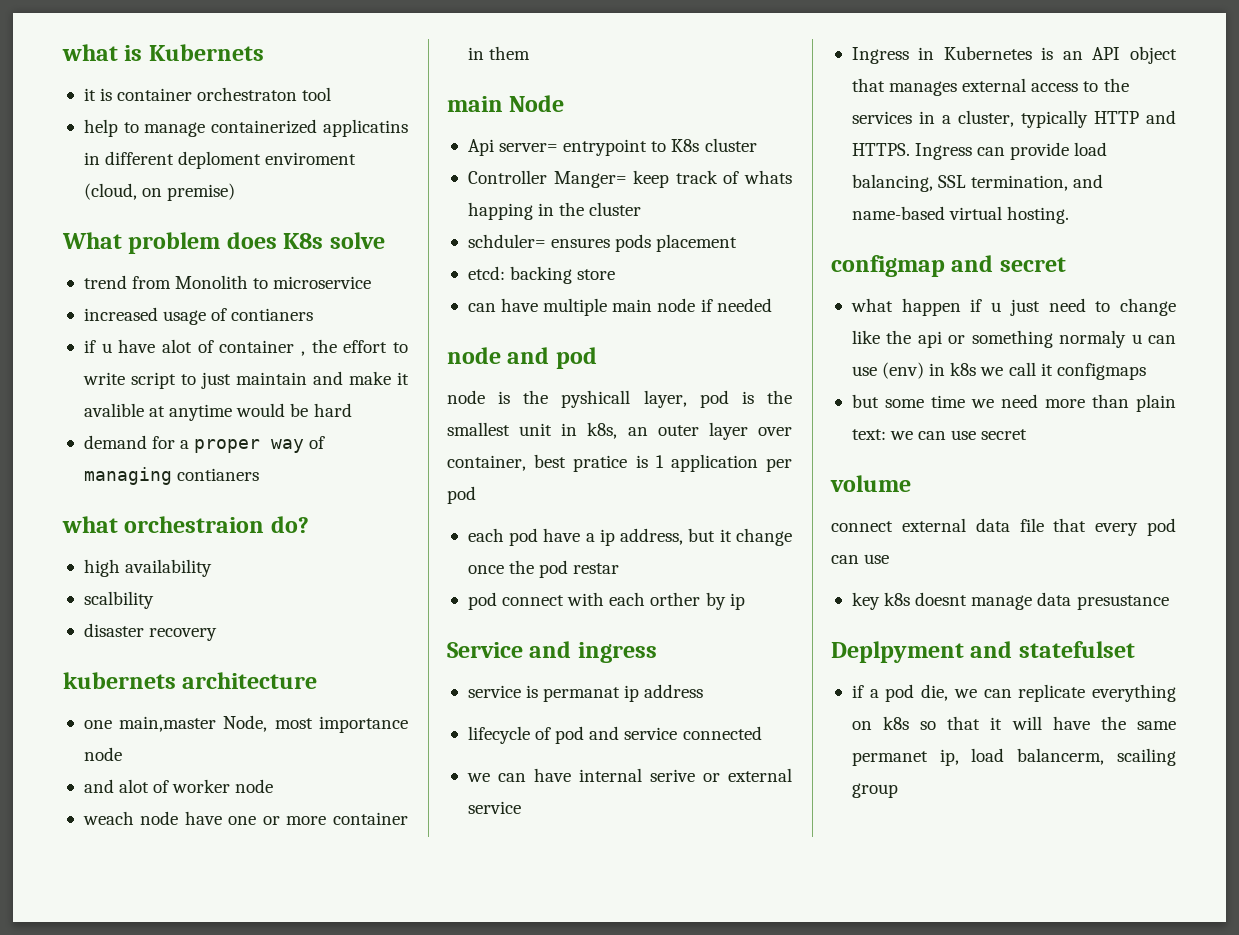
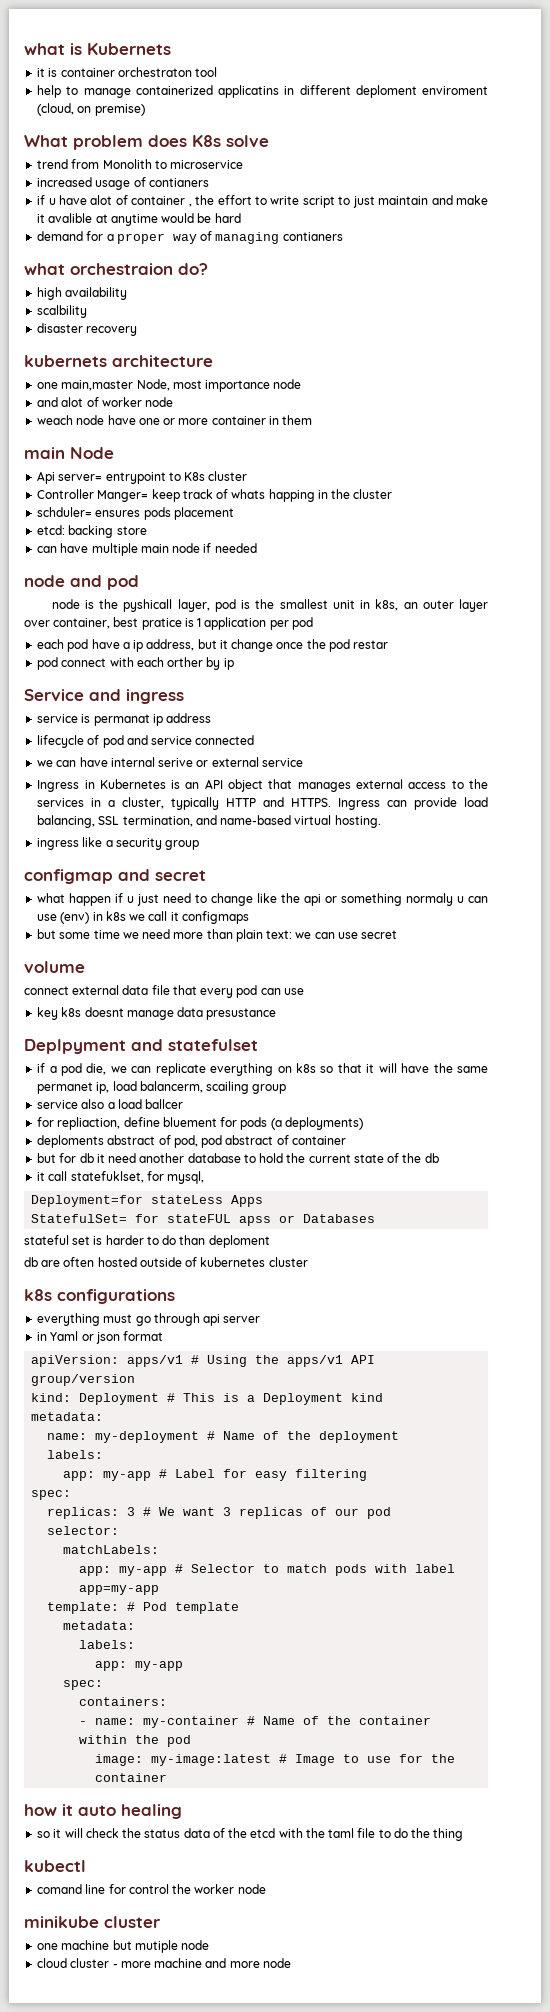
+ ingress like a security group
+ service also a load ballcer
+ for repliaction, define bluement for pods (a deployments)
+ deploments abstract of pod, pod abstract of container
+ but for db it need another database to hold the current state of the db
+ it call statefuklset, for mysql,
+ Deployment=for stateLess Apps
+ StatefulSet= for stateFUL apss or Databases
+ stateful set is harder to do than deploment
+ db are often hosted outside of kubernetes cluster
+ k8s configurations
+ everything must go through api server
+ in Yaml or json format
+ apiVersion: apps/v1 # Using the apps/v1 API group/version
+ kind: Deployment # This is a Deployment kind
+ metadata:
+ name: my-deployment # Name of the deployment
+ labels:
+ app: my-app # Label for easy filtering
+ spec:
+ replicas: 3 # We want 3 replicas of our pod
+ selector:
+ matchLabels:
+ app: my-app # Selector to match pods with label app=my-app
+ template: # Pod template
+ metadata:
+ labels:
+ app: my-app
+ spec:
+ containers:
+ - name: my-container # Name of the container within the pod
+ image: my-image:latest # Image to use for the container
+ how it auto healing
+ so it will check the status data of the etcd with the taml file to do the thing
+ kubectl
+ comand line for control the worker node
+ minikube cluster
+ one machine but mutiple node
+ cloud cluster - more machine and more node

